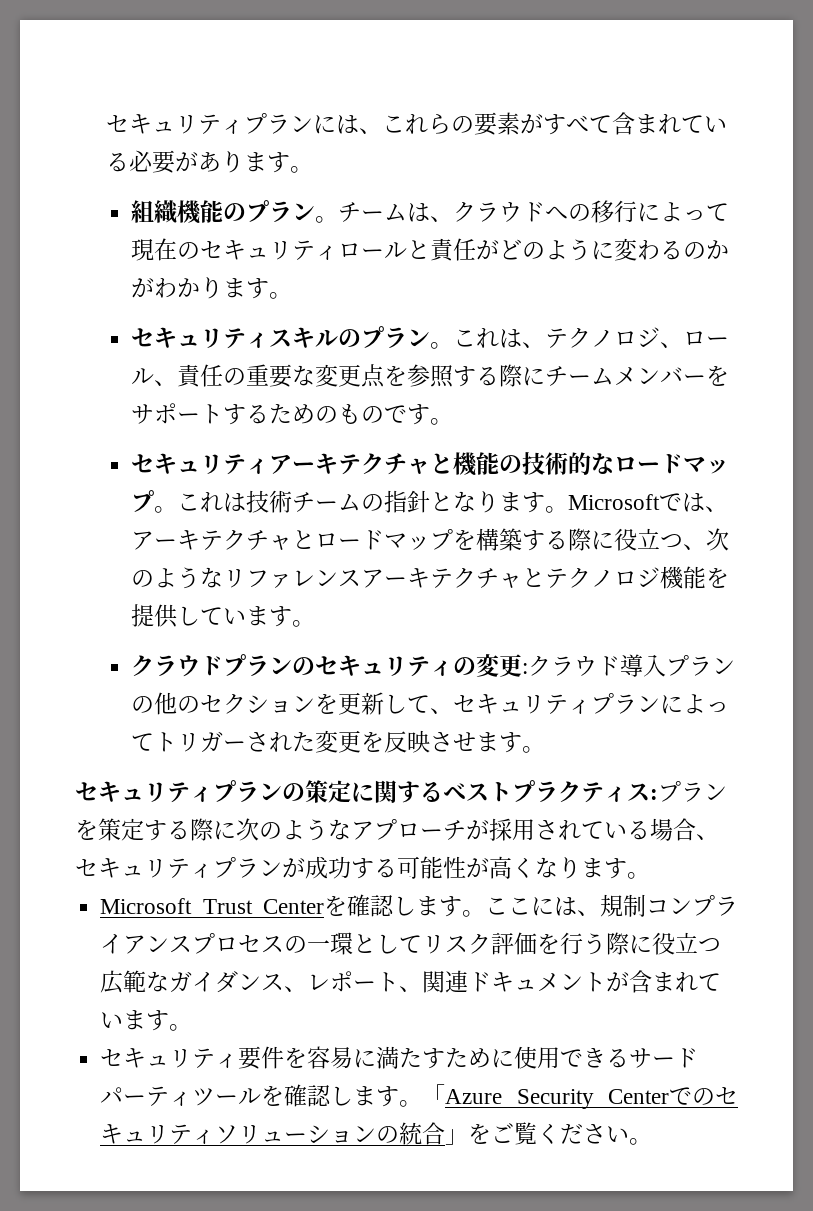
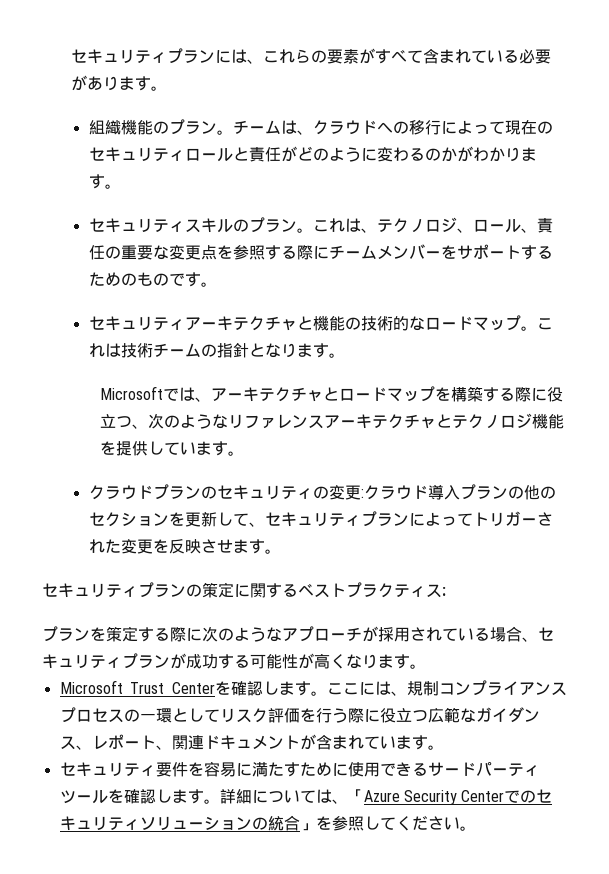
- これは技術チームの指針となります。Microsoftでは、アーキテクチャとロードマップを構築する際に役立つ、次のようなリファレンスアーキテクチャとテクノロジ機能を提供しています。
+ これは技術チームの指針となります。
+ Microsoftでは、アーキテクチャとロードマップを構築する際に役立つ、次のようなリファレンスアーキテクチャとテクノロジ機能を提供しています。
- セキュリティプランの策定に関するベストプラクティス:プランを策定する際に次のようなアプローチが採用されている場合、セキュリティプランが成功する可能性が高くなります。
+ セキュリティプランの策定に関するベストプラクティス:
+ プランを策定する際に次のようなアプローチが採用されている場合、セキュリティプランが成功する可能性が高くなります。
- 「Azure Security Centerでのセキュリティソリューションの統合」をご覧ください。
+ 詳細については、「Azure Security Centerでのセキュリティソリューションの統合」を参照してください。

